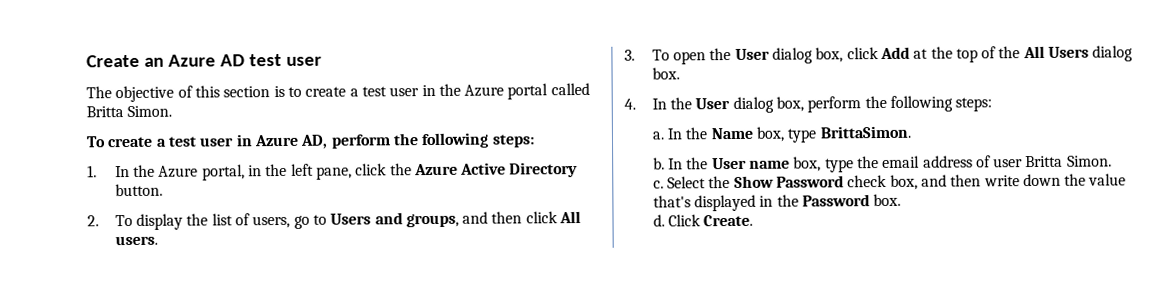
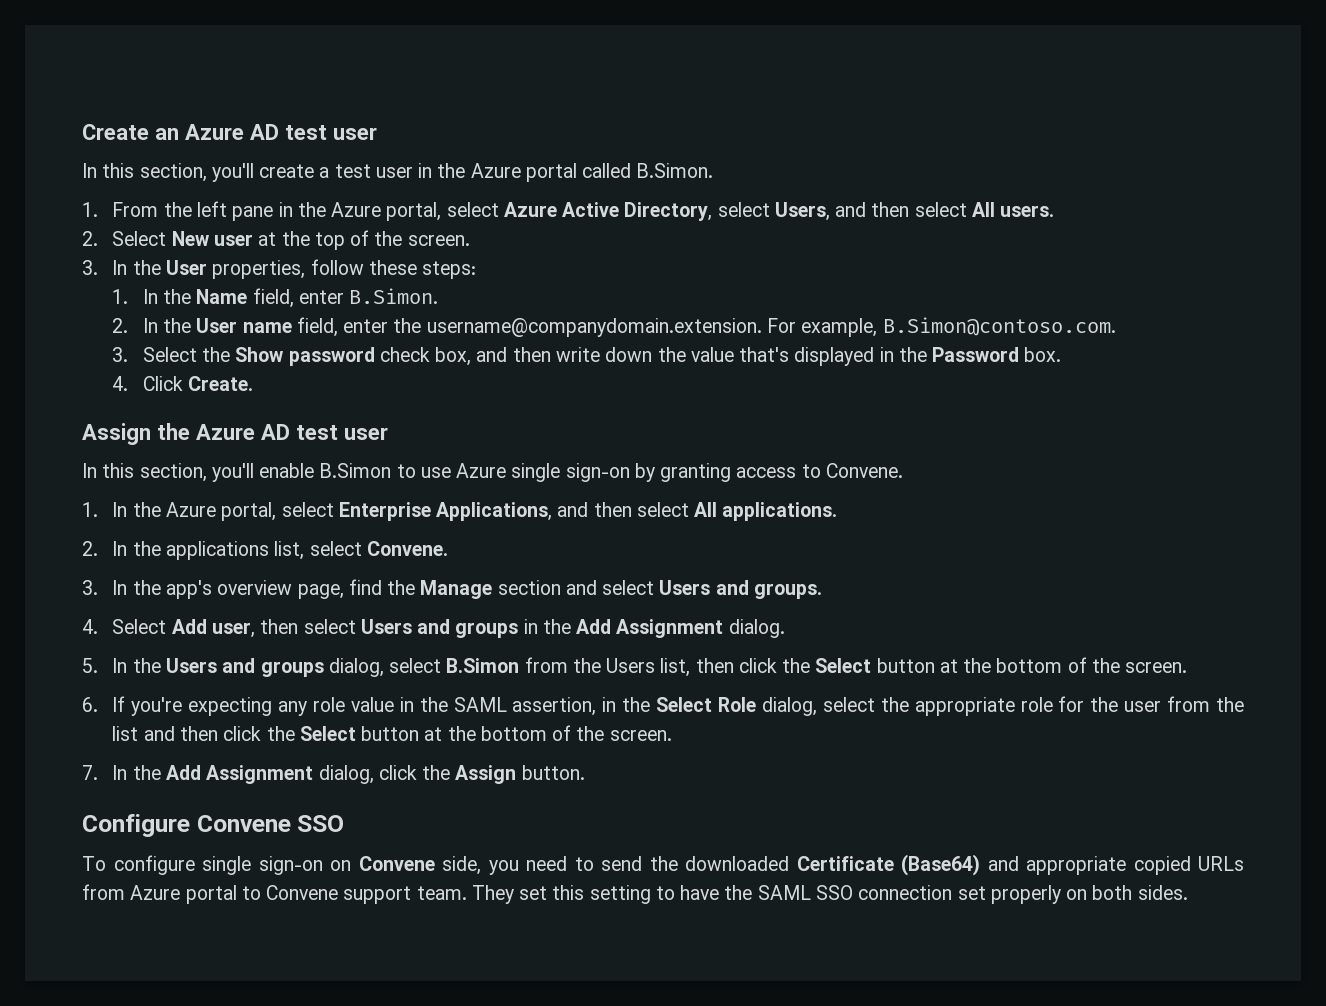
- The objective of this section is to create a test user in the Azure portal called Britta Simon.
- To create a test user in Azure AD, perform the following steps:
- 1. In the Azure portal, in the left pane, click the Azure Active Directory button.
- 2. To display the list of users, go to Users and groups, and then click All users.
- 3. To open the User dialog box, click Add at the top of the All Users dialog box.
- 4. In the User dialog box, perform the following steps:
- a. In the Name box, type BrittaSimon.
- b. In the User name box, type the email address of user Britta Simon.
- c. Select the Show Password check box, and then write down the value that's displayed in the Password box.
+ In this section, you'll create a test user in the Azure portal called B.Simon.
+ 1. From the left pane in the Azure portal, select Azure Active Directory, select Users, and then select All users.
+ 2. Select New user at the top of the screen.
+ 3. In the User properties, follow these steps:
+ 1. In the Name field, enter B.Simon.
+ 2. In the User name field, enter the username@companydomain.extension. For example, B.Simon@contoso.com.
+ 3. Select the Show password check box, and then write down the value that's displayed in the Password box.
- d. Click Create.
+ 4. Click Create.
+ Assign the Azure AD test user
+ In this section, you'll enable B.Simon to use Azure single sign-on by granting access to Convene.
+ 1. In the Azure portal, select Enterprise Applications, and then select All applications.
+ 2. In the applications list, select Convene.
+ 3. In the app's overview page, find the Manage section and select Users and groups.
+ 4. Select Add user, then select Users and groups in the Add Assignment dialog.
+ 5. In the Users and groups dialog, select B.Simon from the Users list, then click the Select button at the bottom of the screen.
+ 6. If you're expecting any role value in the SAML assertion, in the Select Role dialog, select the appropriate role for the user from the list and then click the Select button at the bottom of the screen.
+ 7. In the Add Assignment dialog, click the Assign button.
+ Configure Convene SSO
+ To configure single sign-on on Convene side, you need to send the downloaded Certificate (Base64) and appropriate copied URLs from Azure portal to Convene support team. They set this setting to have the SAML SSO connection set properly on both sides.

